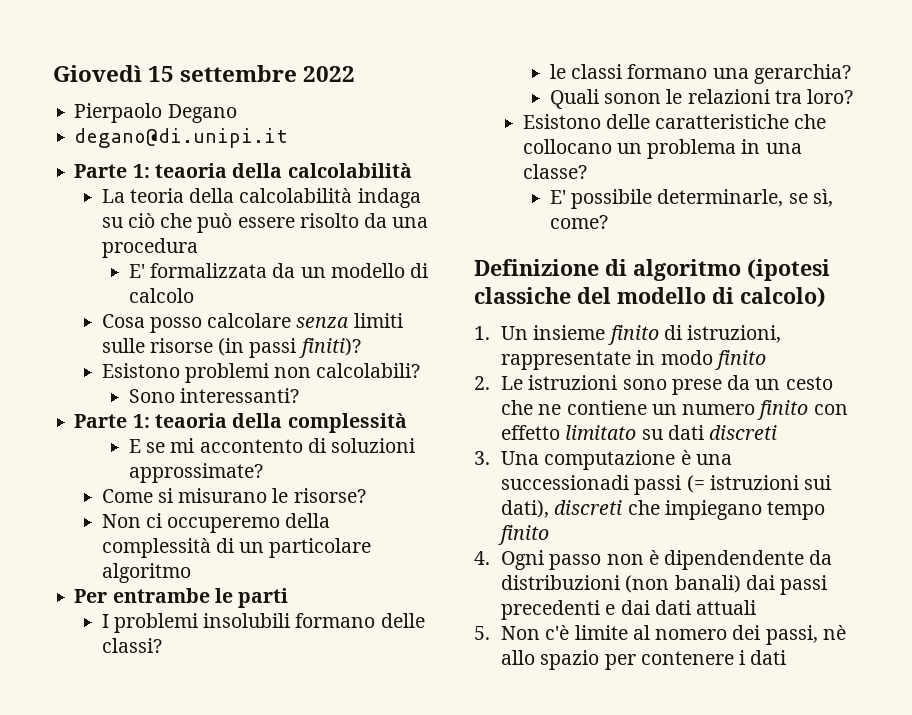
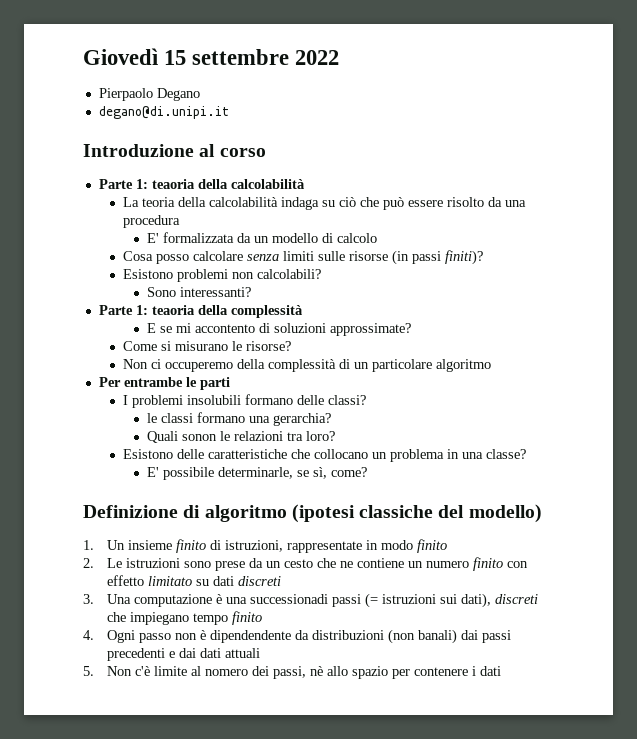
+ Introduzione al corso
- Definizione di algoritmo (ipotesi classiche del modello di calcolo)
+ Definizione di algoritmo (ipotesi classiche del modello)

